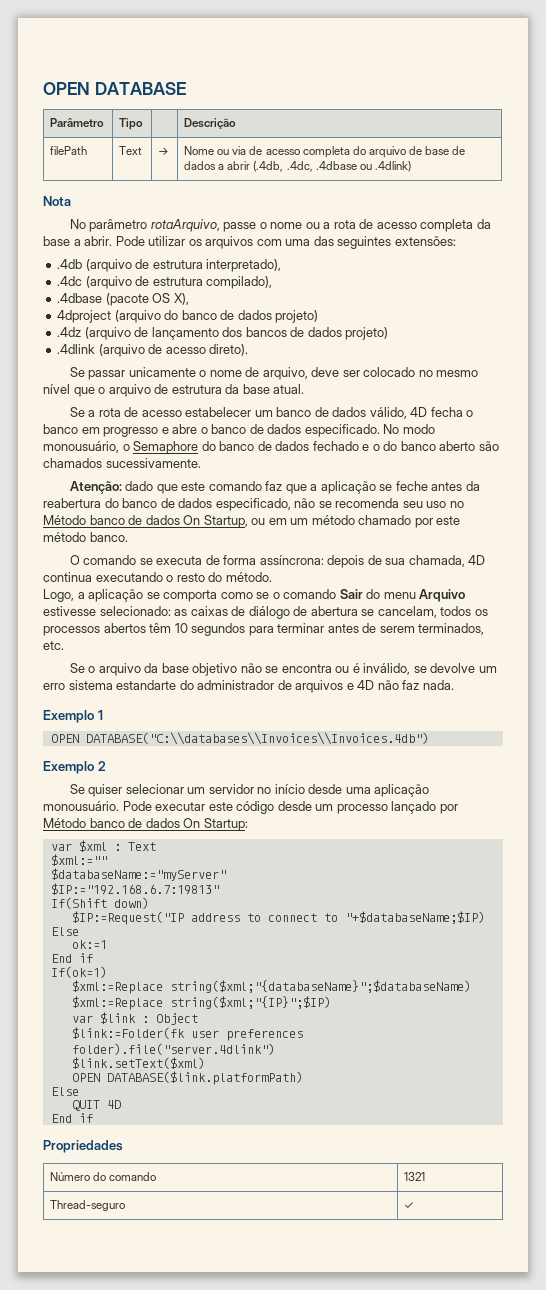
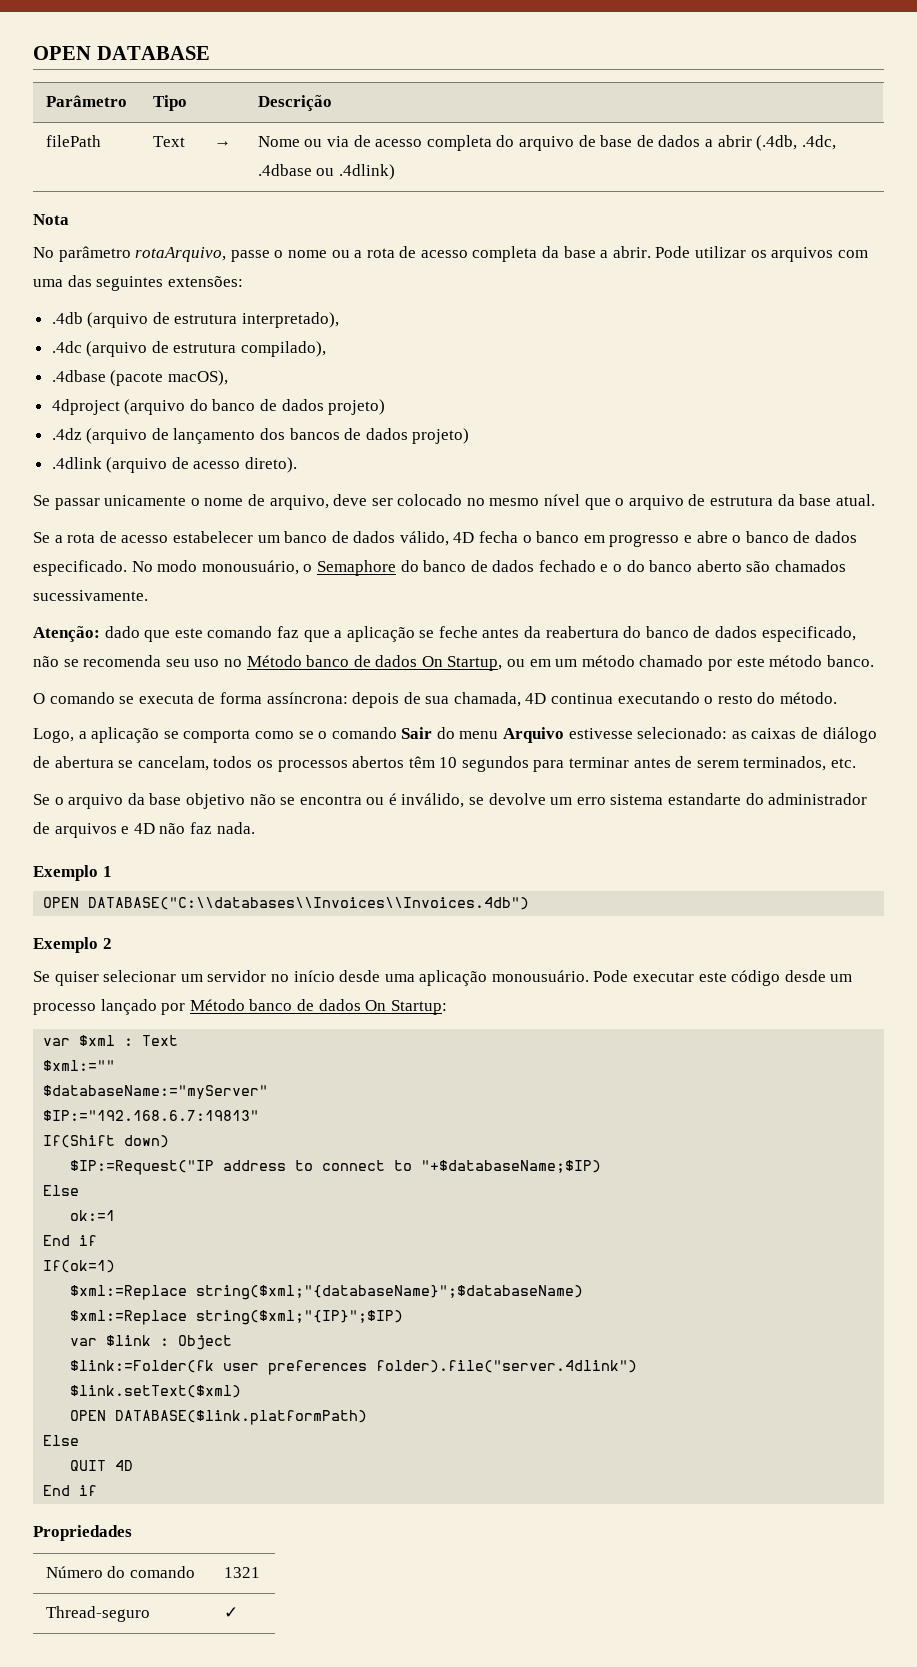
- .4dbase (pacote OS X),
+ .4dbase (pacote macOS),

